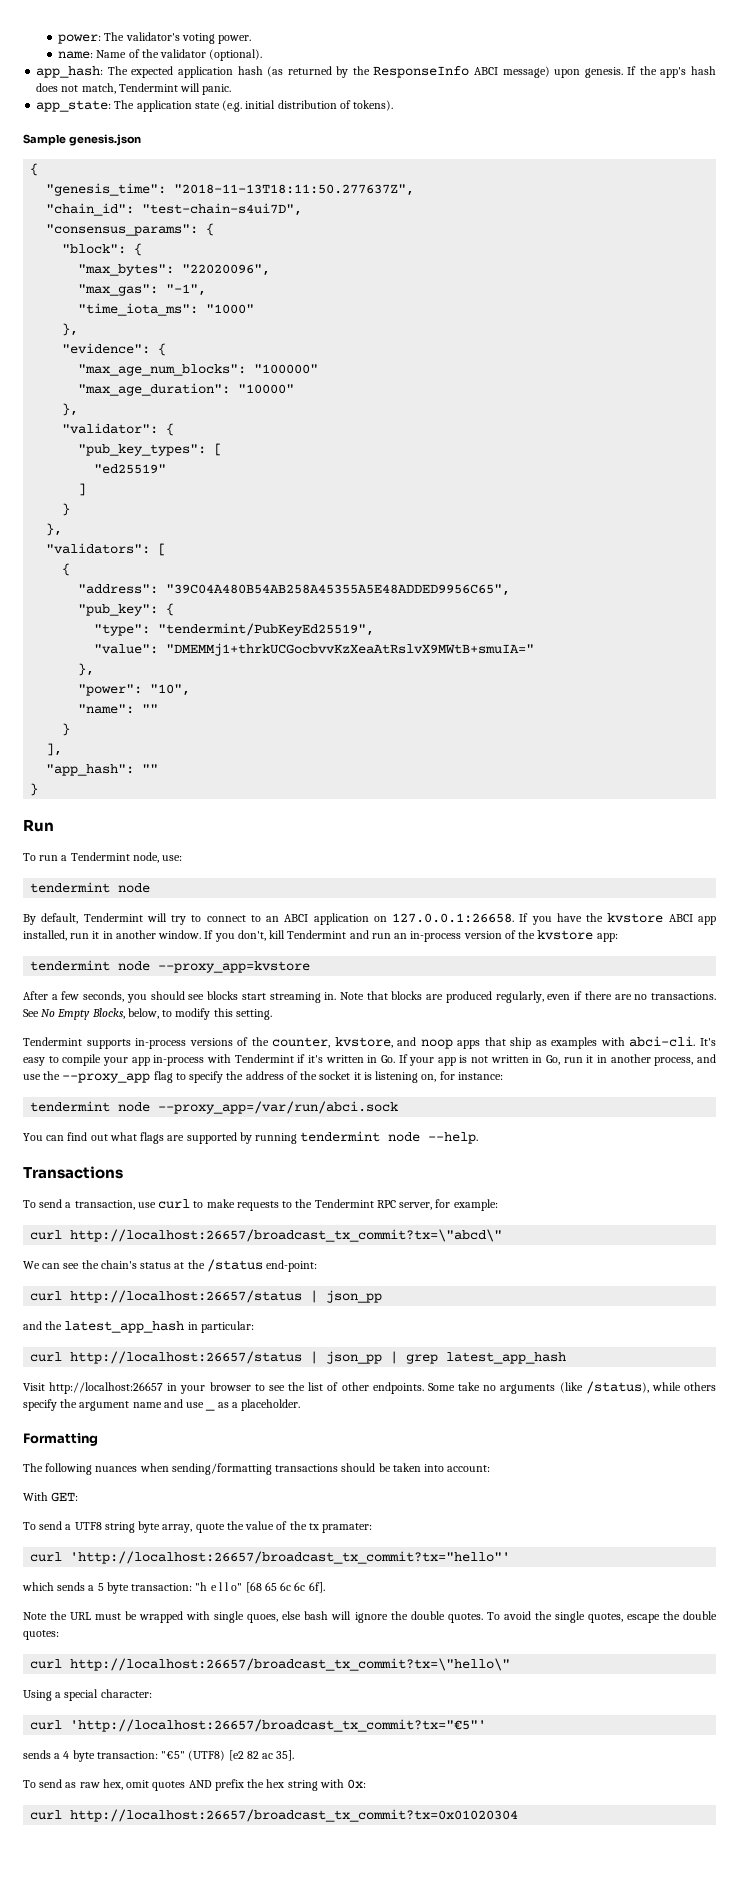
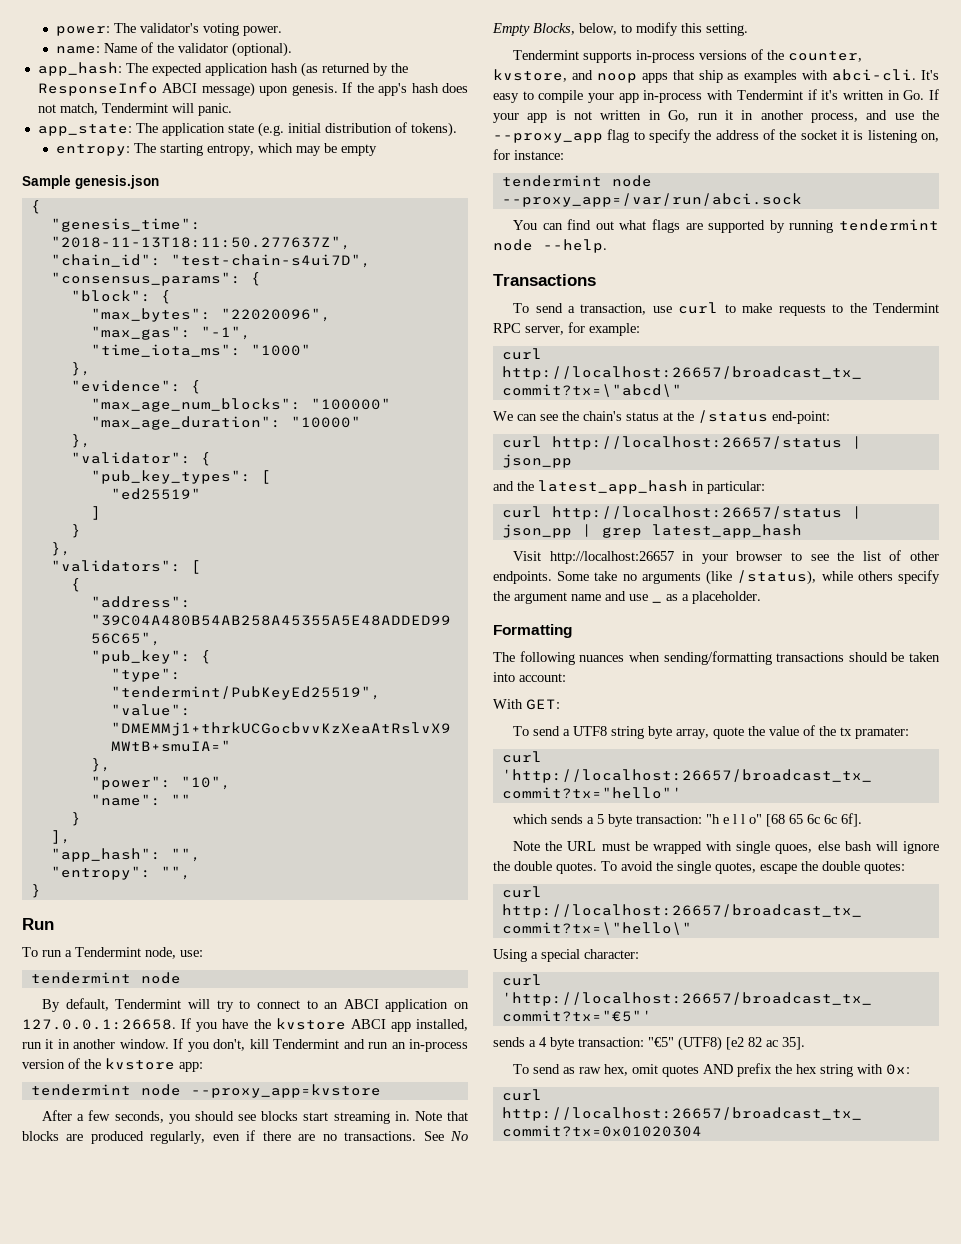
+ entropy: The starting entropy, which may be empty
- "app_hash": ""
+ "app_hash": "",
+ "entropy": "",

